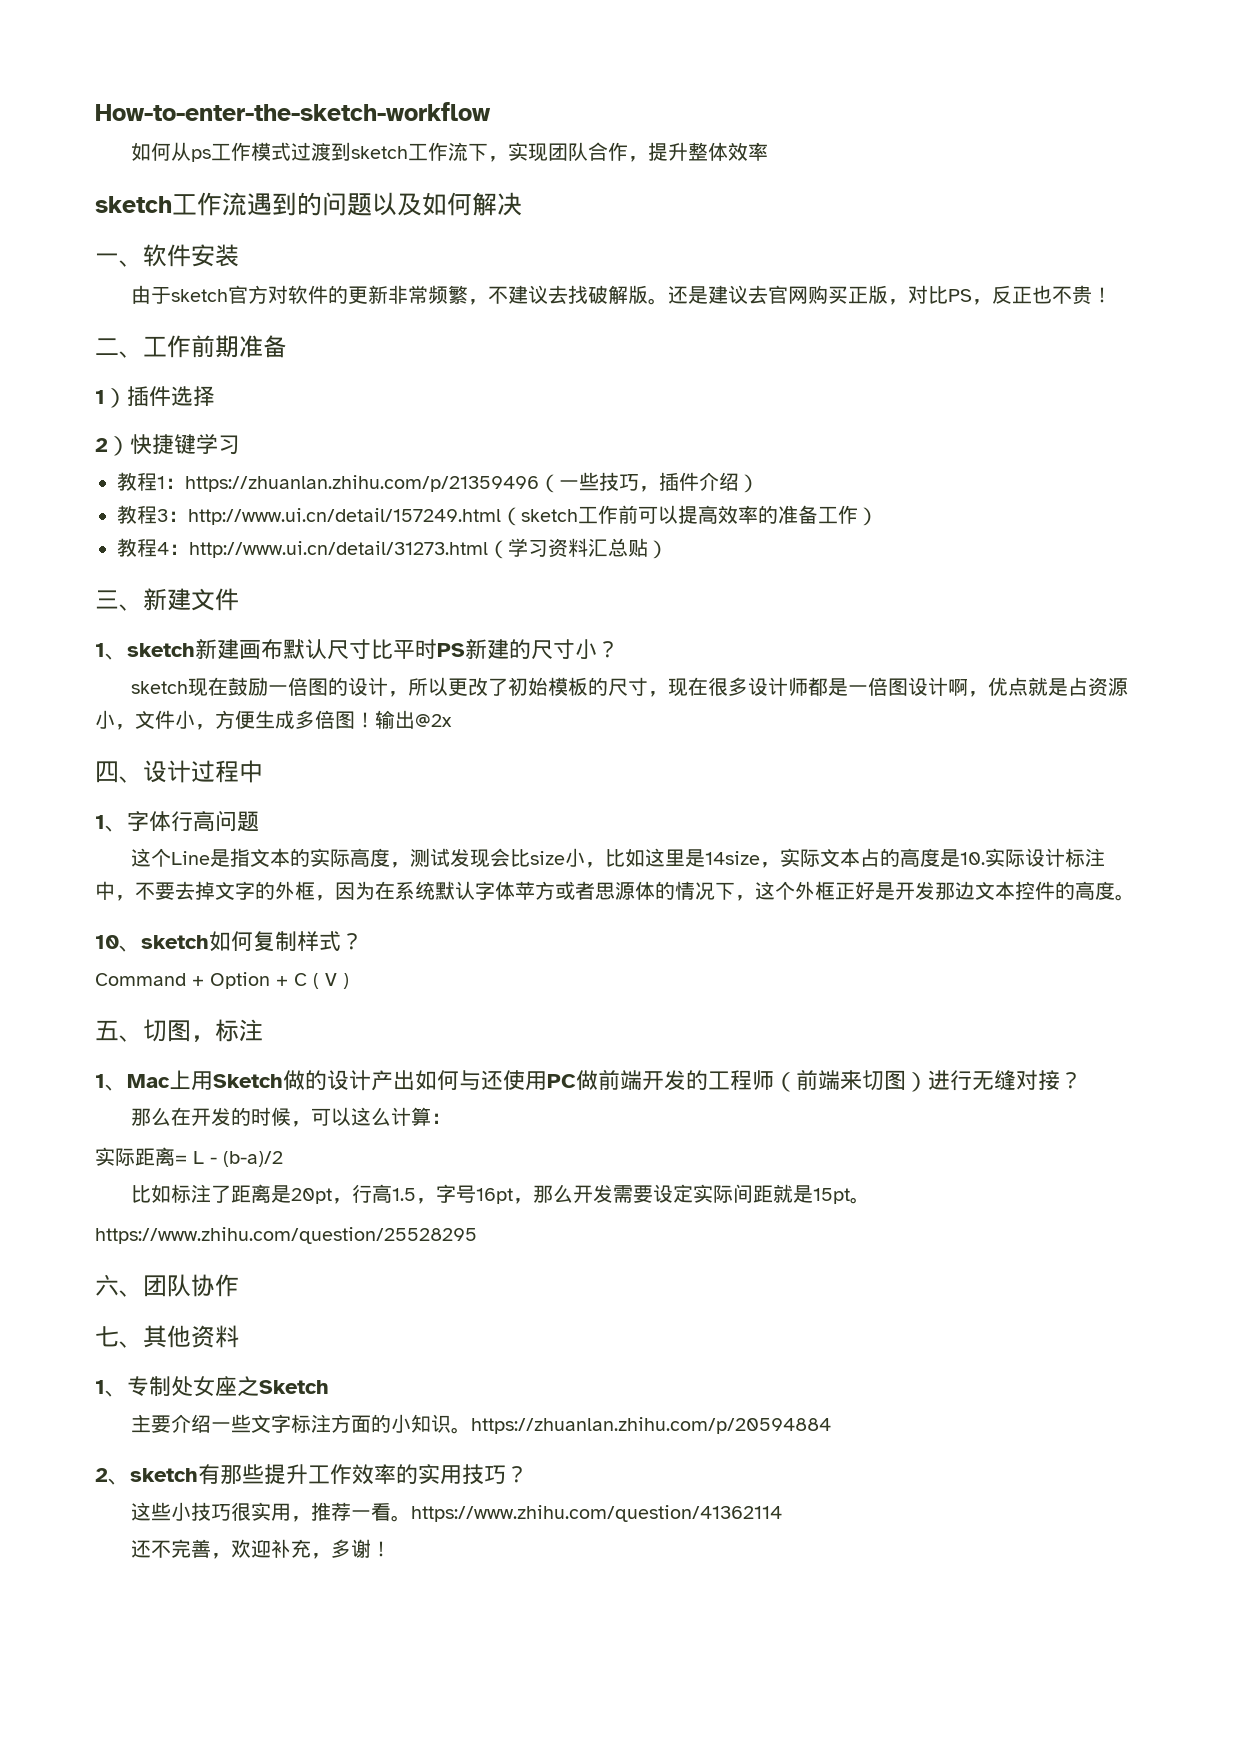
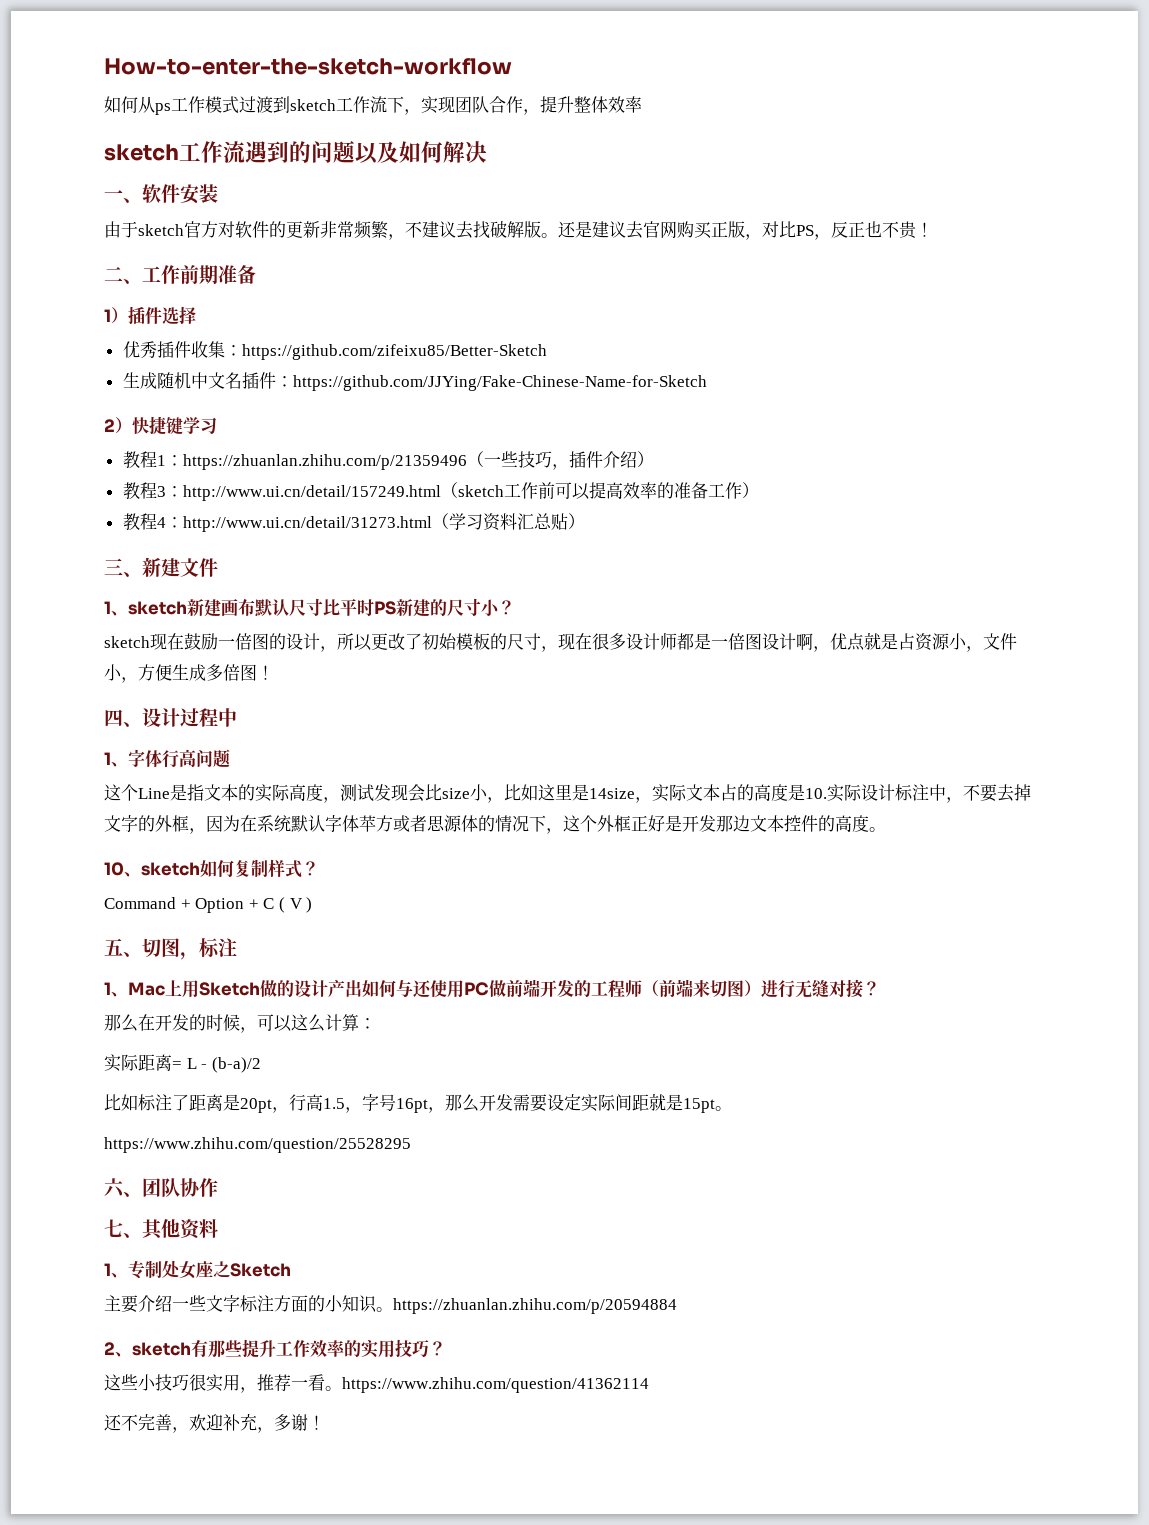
+ 优秀插件收集：https://github.com/zifeixu85/Better-Sketch
+ 生成随机中文名插件：https://github.com/JJYing/Fake-Chinese-Name-for-Sketch
- 输出@2x

